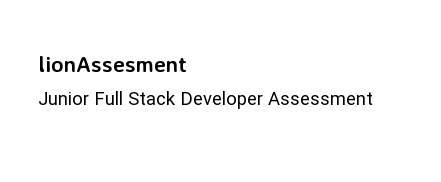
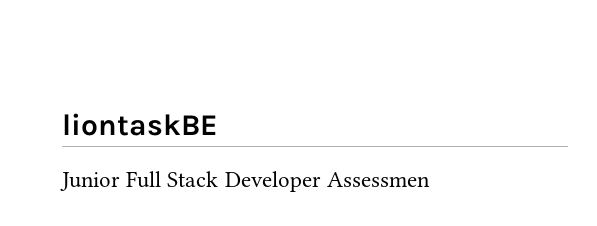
- lionAssesment
+ liontaskBE
- Junior Full Stack Developer Assessment
+ Junior Full Stack Developer Assessmen

